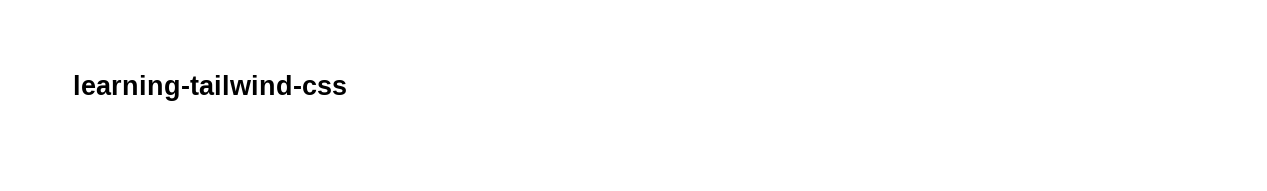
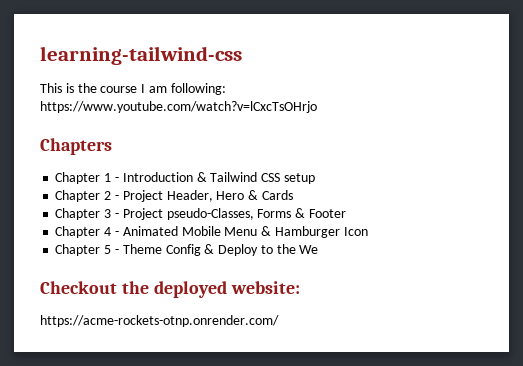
+ This is the course I am following: https://www.youtube.com/watch?v=lCxcTsOHrjo
+ Chapters
+ Chapter 1 - Introduction & Tailwind CSS setup
+ Chapter 2 - Project Header, Hero & Cards
+ Chapter 3 - Project pseudo-Classes, Forms & Footer
+ Chapter 4 - Animated Mobile Menu & Hamburger Icon
+ Chapter 5 - Theme Config & Deploy to the We
+ Checkout the deployed website:
+ https://acme-rockets-otnp.onrender.com/

